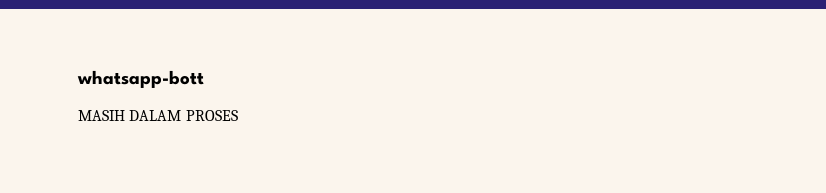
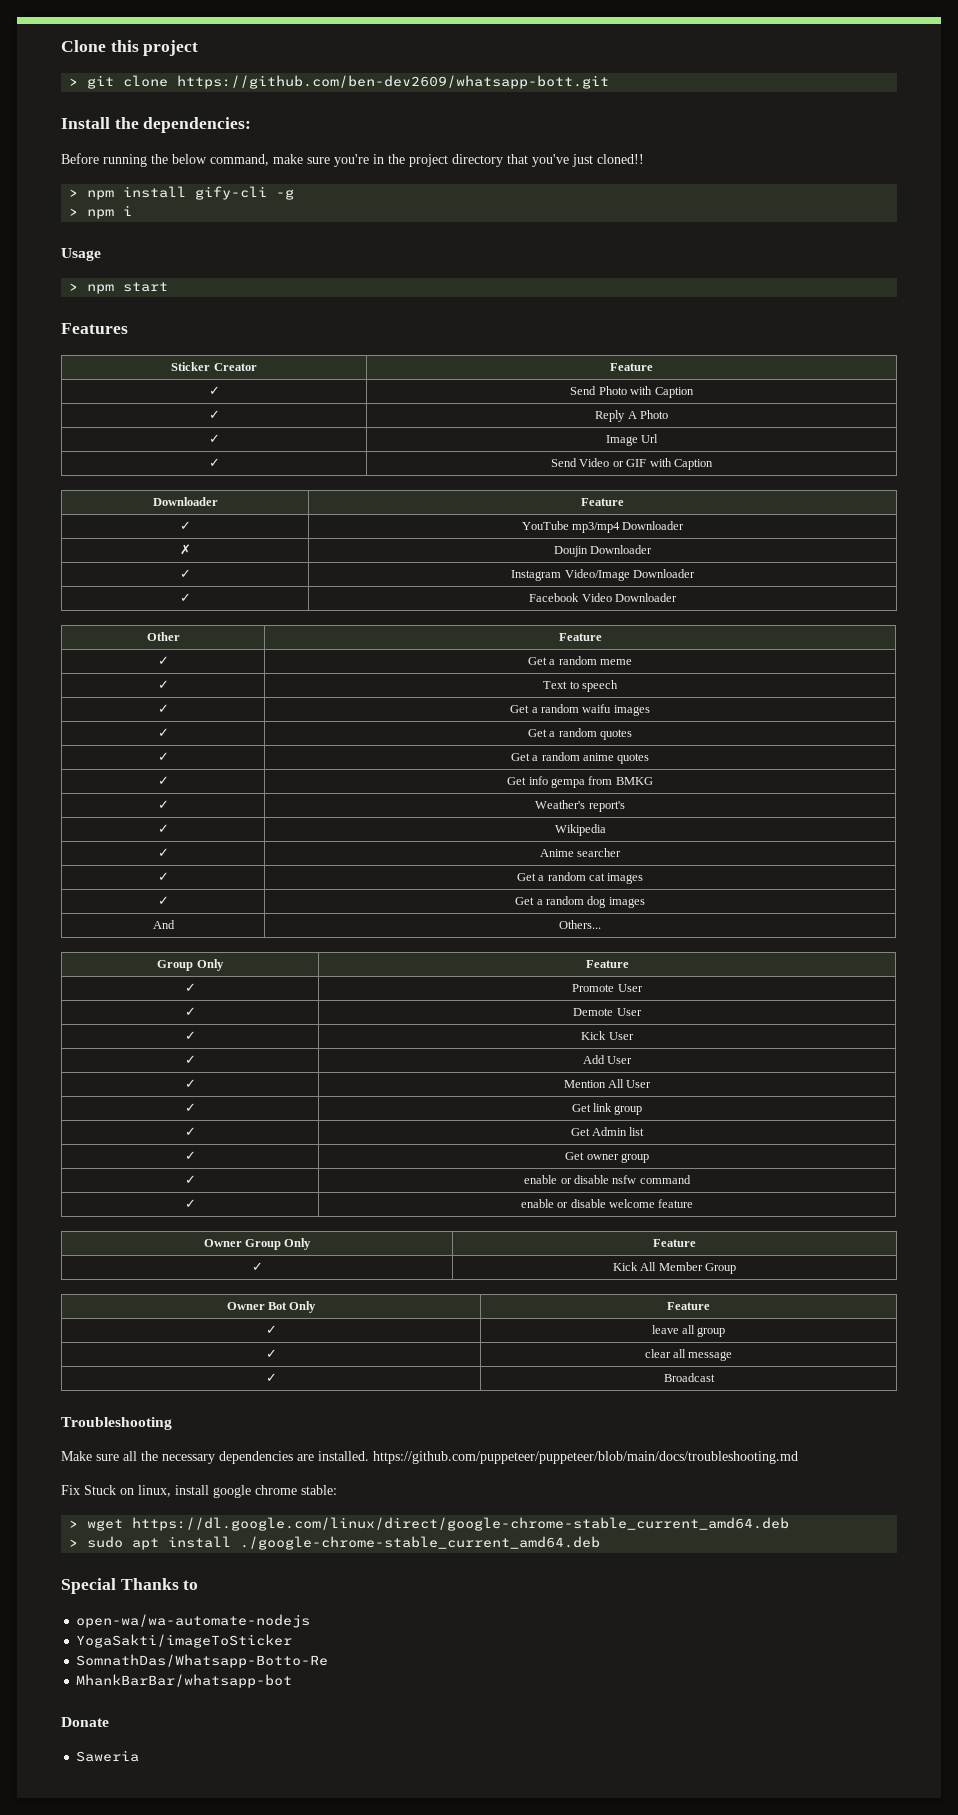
- whatsapp-bott
- MASIH DALAM PROSES
+ Clone this project
+ > git clone https://github.com/ben-dev2609/whatsapp-bott.git
+ Install the dependencies:
+ Before running the below command, make sure you're in the project directory that you've just cloned!!
+ > npm install gify-cli -g
+ > npm i
+ Usage
+ > npm start
+ Features
+ Sticker Creator | Feature
+ ✓ | Send Photo with Caption
+ ✓ | Reply A Photo
+ ✓ | Image Url
+ ✓ | Send Video or GIF with Caption
+ Downloader | Feature
+ ✓ | YouTube mp3/mp4 Downloader
+ ✗ | Doujin Downloader
+ ✓ | Instagram Video/Image Downloader
+ ✓ | Facebook Video Downloader
+ Other | Feature
+ ✓ | Get a random meme
+ ✓ | Text to speech
+ ✓ | Get a random waifu images
+ ✓ | Get a random quotes
+ ✓ | Get a random anime quotes
+ ✓ | Get info gempa from BMKG
+ ✓ | Weather's report's
+ ✓ | Wikipedia
+ ✓ | Anime searcher
+ ✓ | Get a random cat images
+ ✓ | Get a random dog images
+ And | Others...
+ Group Only | Feature
+ ✓ | Promote User
+ ✓ | Demote User
+ ✓ | Kick User
+ ✓ | Add User
+ ✓ | Mention All User
+ ✓ | Get link group
+ ✓ | Get Admin list
+ ✓ | Get owner group
+ ✓ | enable or disable nsfw command
+ ✓ | enable or disable welcome feature
+ Owner Group Only | Feature
+ ✓ | Kick All Member Group
+ Owner Bot Only | Feature
+ ✓ | leave all group
+ ✓ | clear all message
+ ✓ | Broadcast
+ Troubleshooting
+ Make sure all the necessary dependencies are installed. https://github.com/puppeteer/puppeteer/blob/main/docs/troubleshooting.md
+ Fix Stuck on linux, install google chrome stable:
+ > wget https://dl.google.com/linux/direct/google-chrome-stable_current_amd64.deb
+ > sudo apt install ./google-chrome-stable_current_amd64.deb
+ Special Thanks to
+ open-wa/wa-automate-nodejs
+ YogaSakti/imageToSticker
+ SomnathDas/Whatsapp-Botto-Re
+ MhankBarBar/whatsapp-bot
+ Donate
+ Saweria

